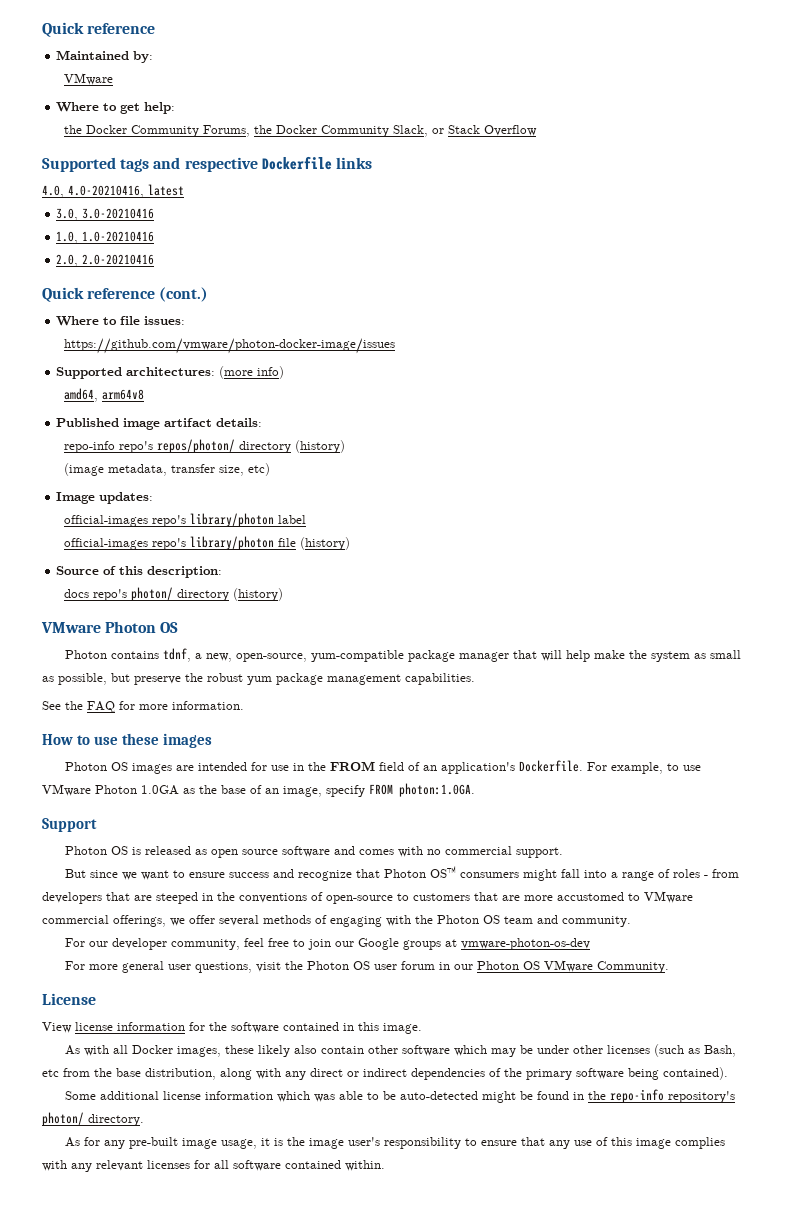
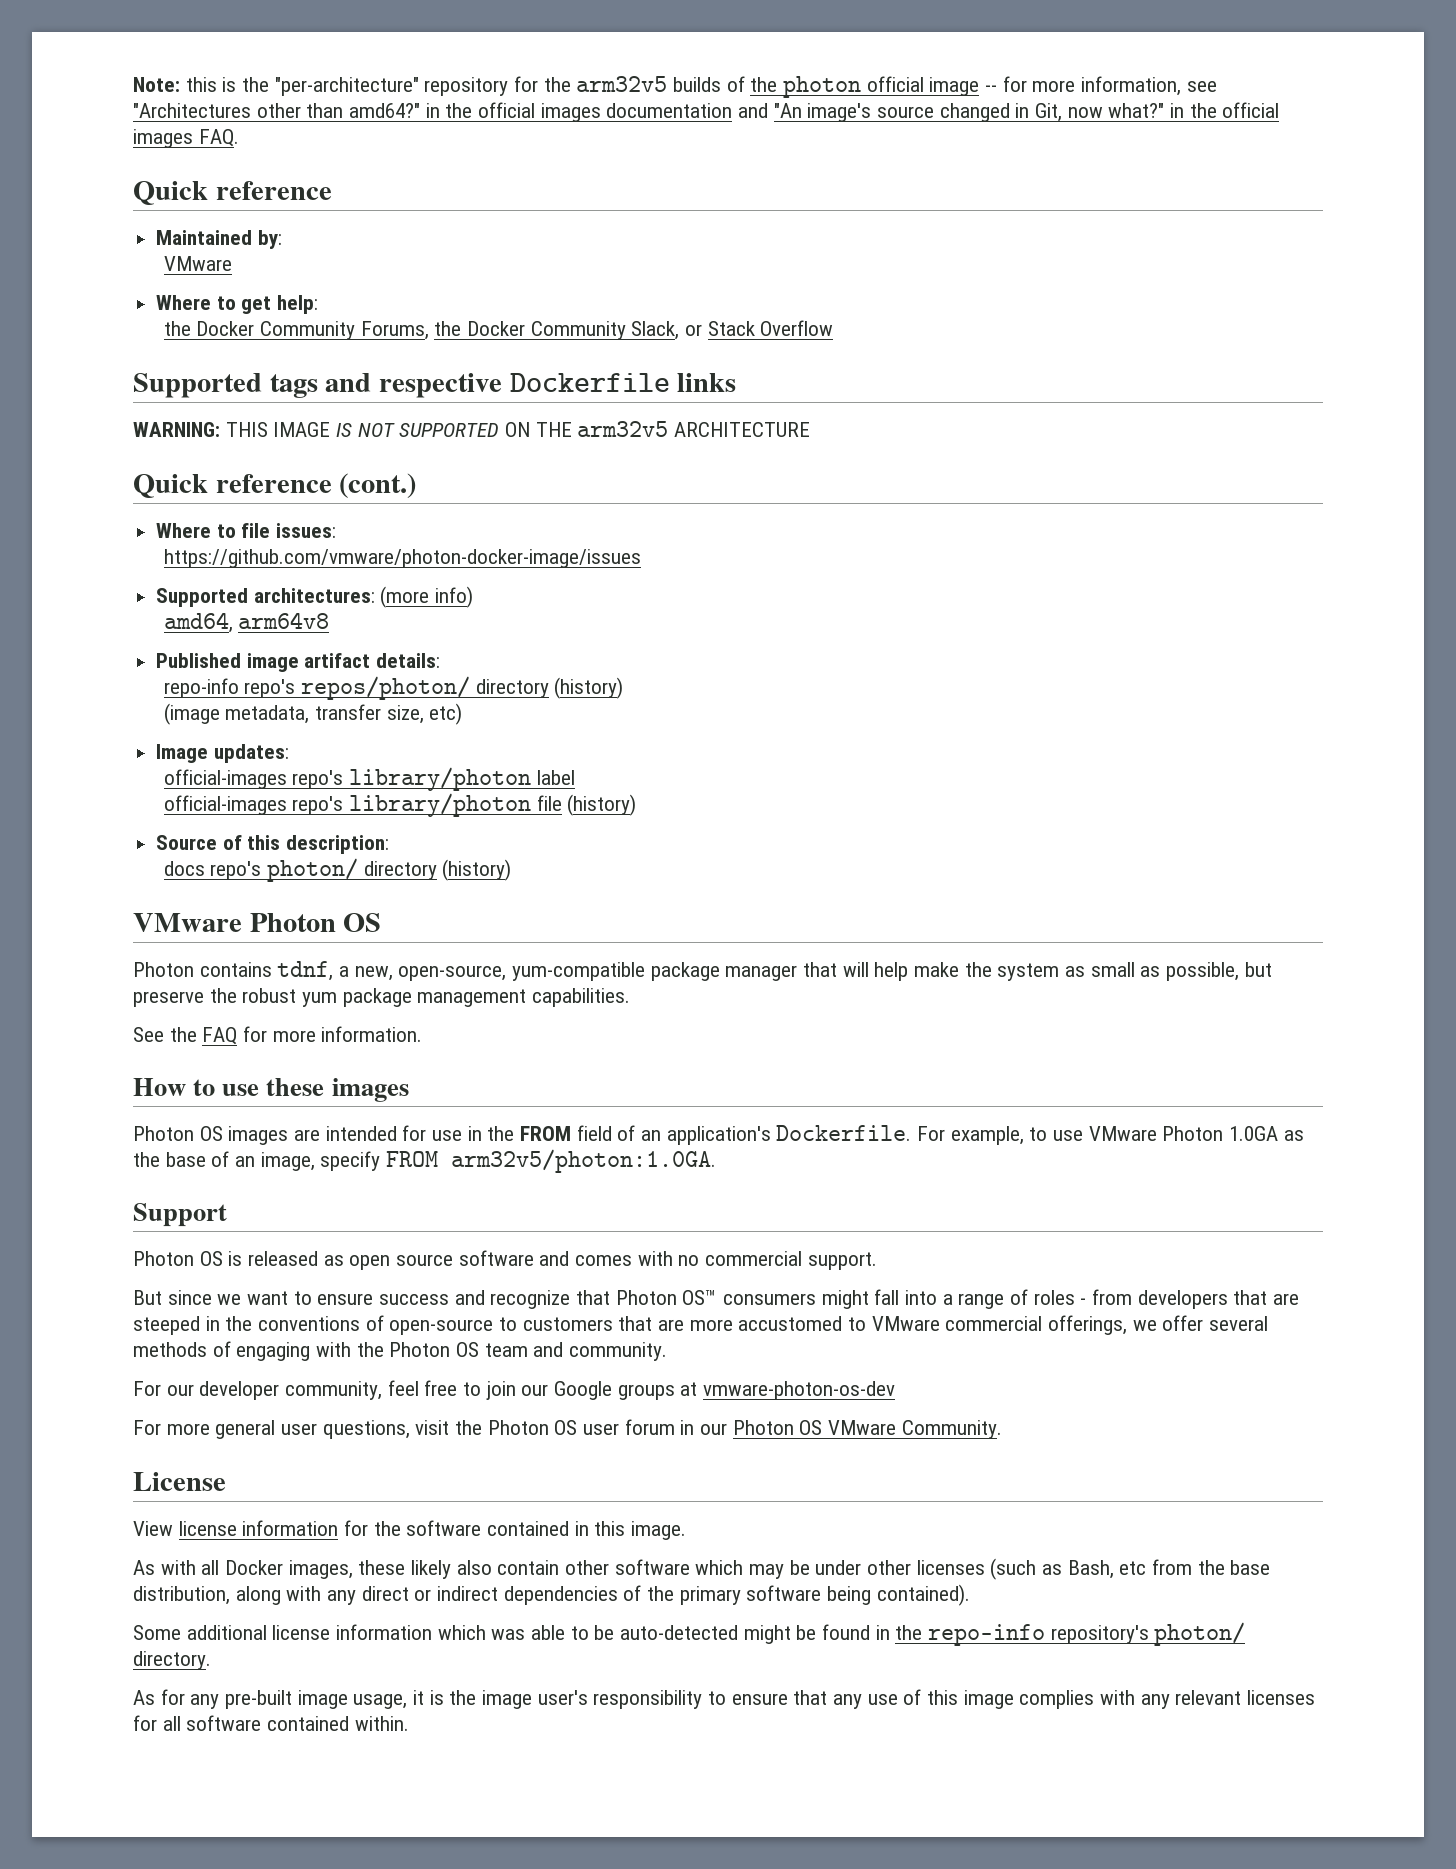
+ Note: this is the "per-architecture" repository for the arm32v5 builds of the photon official image -- for more information, see "Architectures other than amd64?" in the official images documentation and "An image's source changed in Git, now what?" in the official images FAQ.
- 4.0, 4.0-20210416, latest
- 3.0, 3.0-20210416
- 1.0, 1.0-20210416
- 2.0, 2.0-20210416
+ WARNING: THIS IMAGE IS NOT SUPPORTED ON THE arm32v5 ARCHITECTURE
- For example, to use VMware Photon 1.0GA as the base of an image, specify FROM photon:1.0GA.
+ For example, to use VMware Photon 1.0GA as the base of an image, specify FROM arm32v5/photon:1.0GA.

